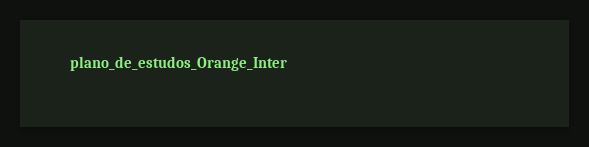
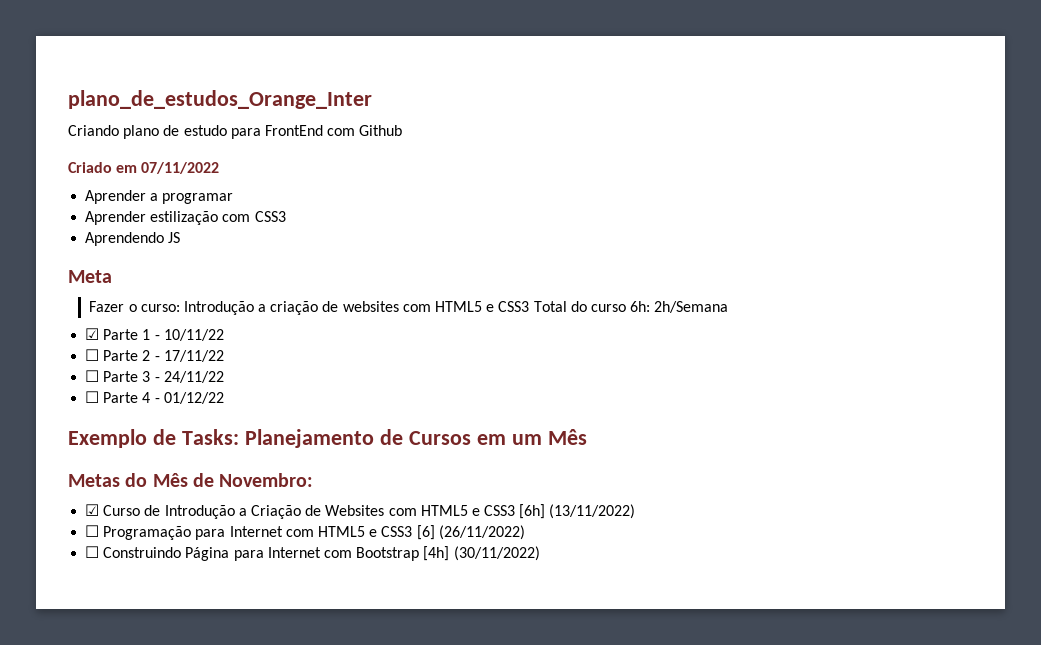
+ Criando plano de estudo para FrontEnd com Github
+ Criado em 07/11/2022
+ Aprender a programar
+ Aprender estilização com CSS3
+ Aprendendo JS
+ Meta
+ Fazer o curso: Introdução a criação de websites com HTML5 e CSS3 Total do curso 6h: 2h/Semana
+ ☑ Parte 1 - 10/11/22
+ ☐ Parte 2 - 17/11/22
+ ☐ Parte 3 - 24/11/22
+ ☐ Parte 4 - 01/12/22
+ Exemplo de Tasks: Planejamento de Cursos em um Mês
+ Metas do Mês de Novembro:
+ ☑ Curso de Introdução a Criação de Websites com HTML5 e CSS3 [6h] (13/11/2022)
+ ☐ Programação para Internet com HTML5 e CSS3 [6] (26/11/2022)
+ ☐ Construindo Página para Internet com Bootstrap [4h] (30/11/2022)

